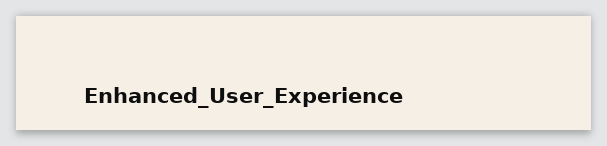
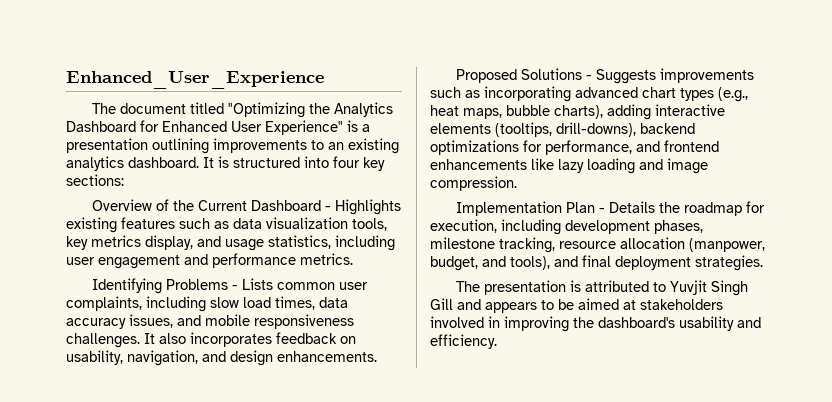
+ The document titled "Optimizing the Analytics Dashboard for Enhanced User Experience" is a presentation outlining improvements to an existing analytics dashboard. It is structured into four key sections:
+ Overview of the Current Dashboard - Highlights existing features such as data visualization tools, key metrics display, and usage statistics, including user engagement and performance metrics.
+ Identifying Problems - Lists common user complaints, including slow load times, data accuracy issues, and mobile responsiveness challenges. It also incorporates feedback on usability, navigation, and design enhancements.
+ Proposed Solutions - Suggests improvements such as incorporating advanced chart types (e.g., heat maps, bubble charts), adding interactive elements (tooltips, drill-downs), backend optimizations for performance, and frontend enhancements like lazy loading and image compression.
+ Implementation Plan - Details the roadmap for execution, including development phases, milestone tracking, resource allocation (manpower, budget, and tools), and final deployment strategies.
+ The presentation is attributed to Yuvjit Singh Gill and appears to be aimed at stakeholders involved in improving the dashboard's usability and efficiency.

